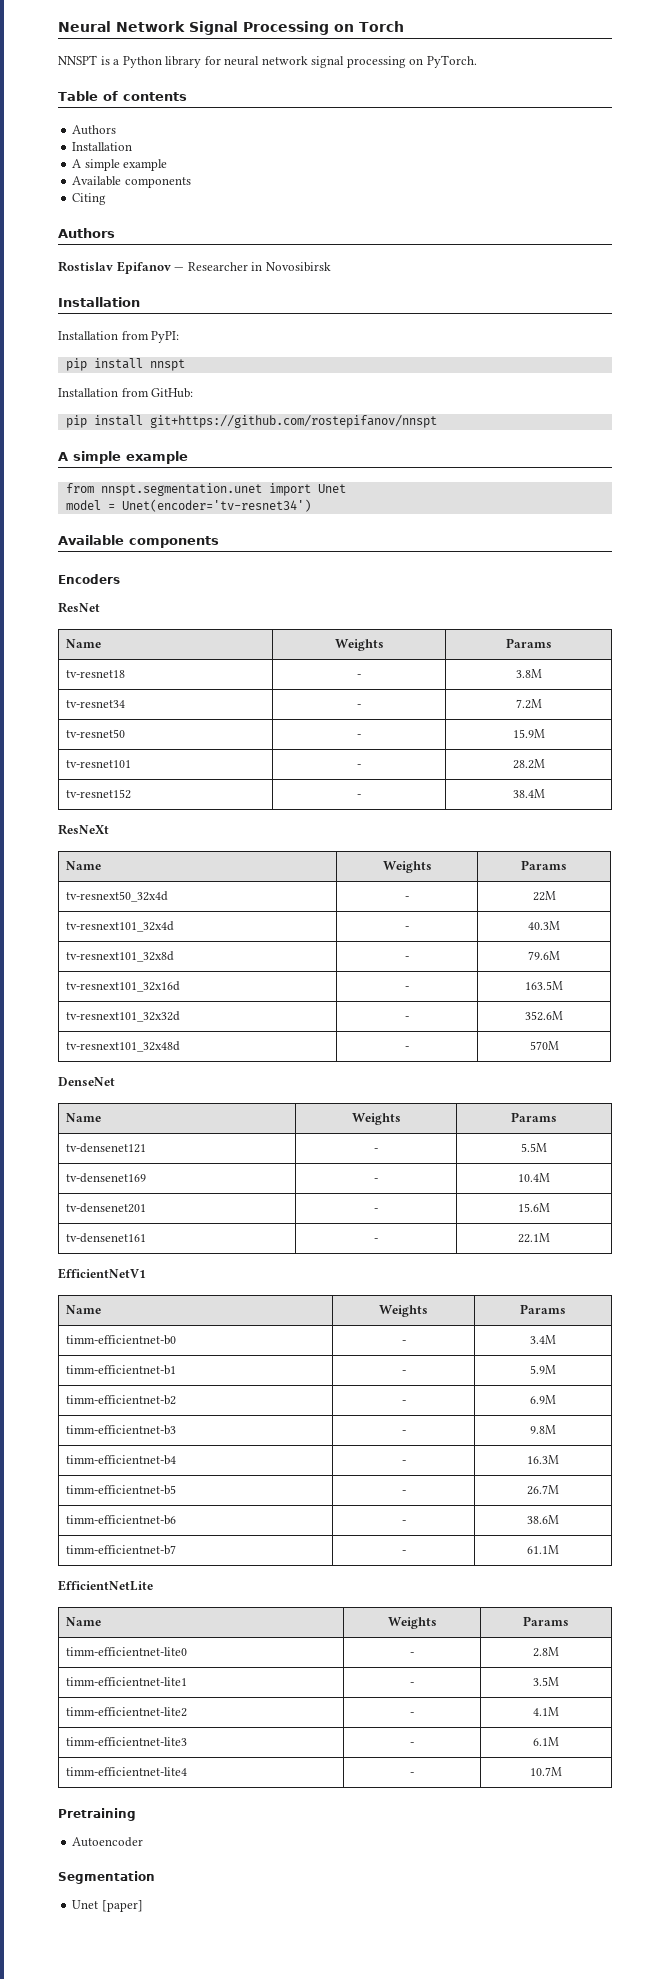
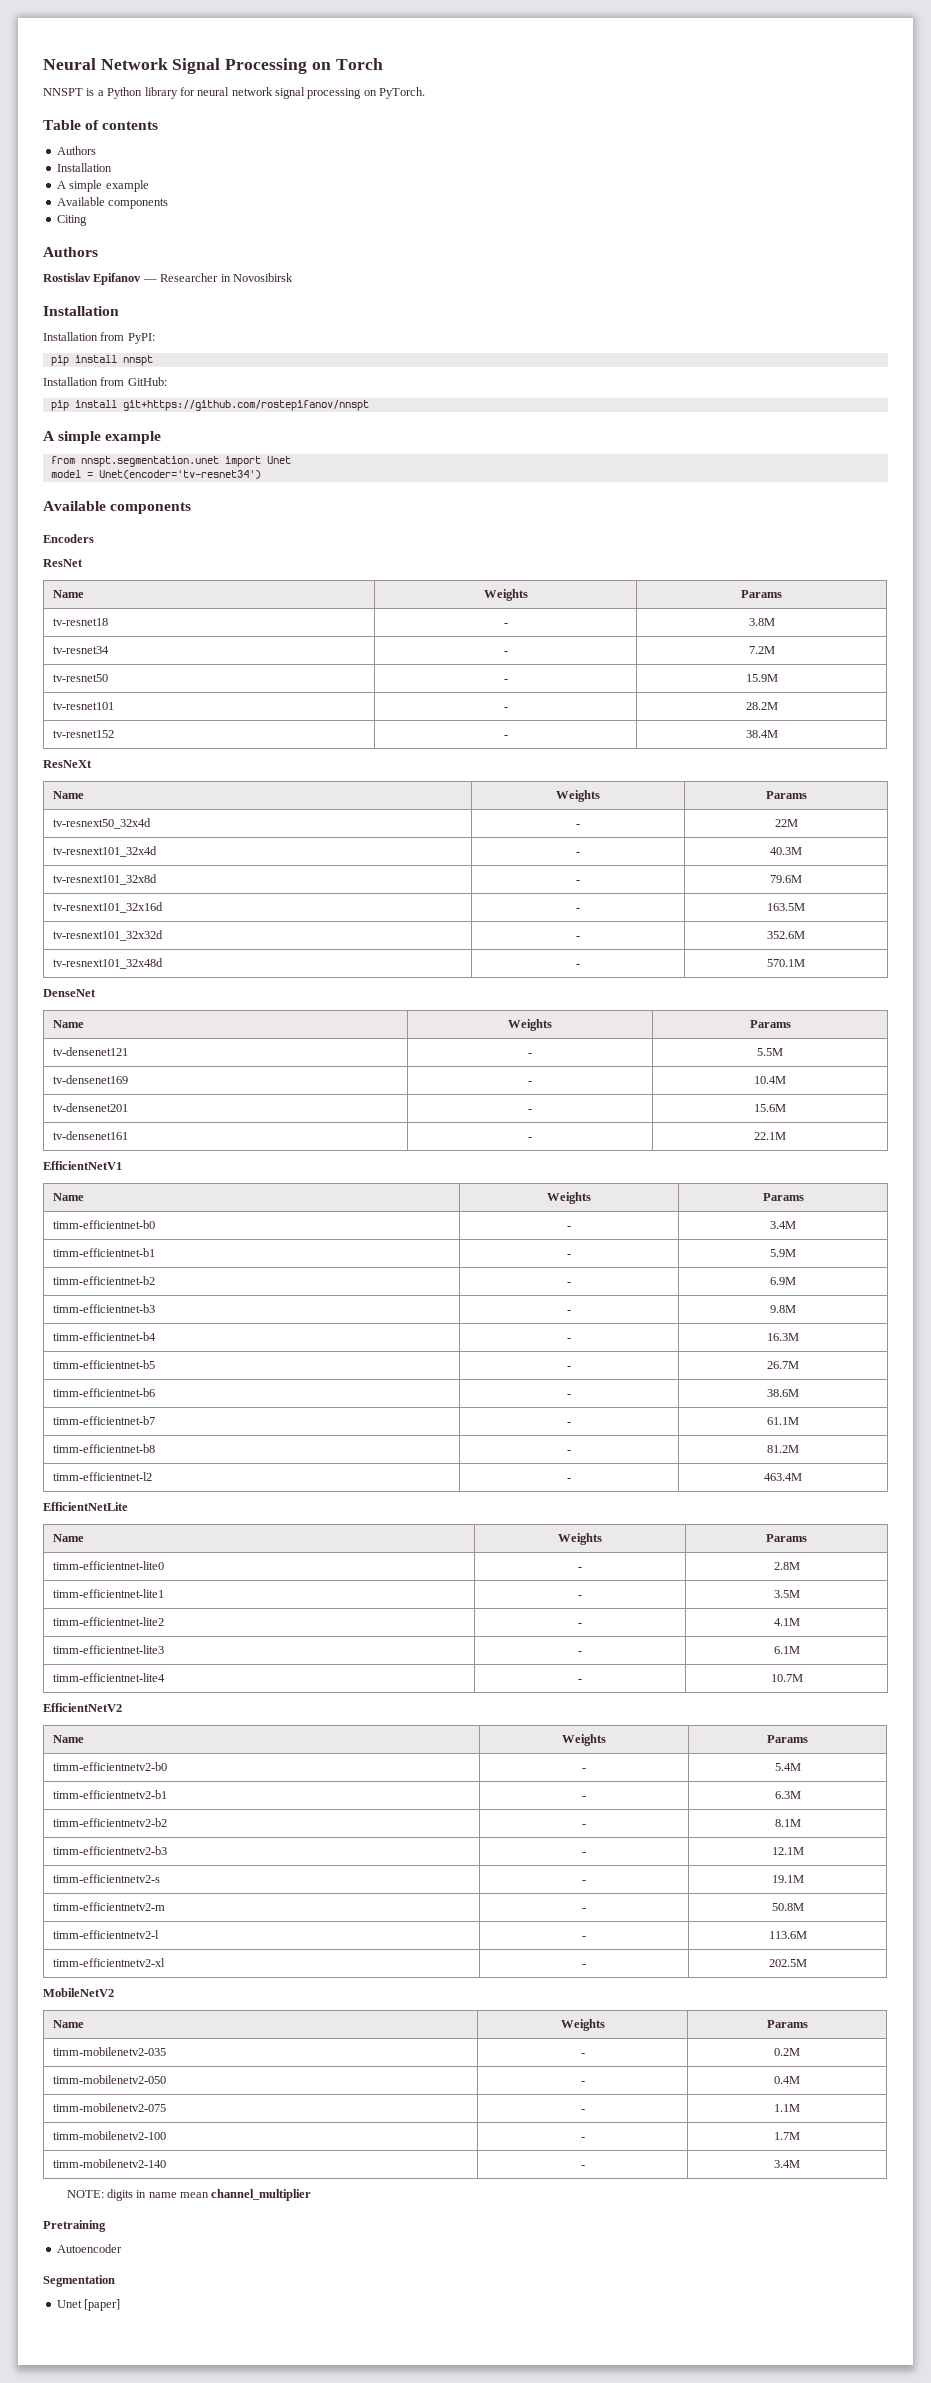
- tv-resnext101_32x48d | - | 570M
+ tv-resnext101_32x48d | - | 570.1M
+ timm-efficientnet-b8 | - | 81.2M
+ timm-efficientnet-l2 | - | 463.4M
+ EfficientNetV2
+ Name | Weights | Params
+ timm-efficientnetv2-b0 | - | 5.4M
+ timm-efficientnetv2-b1 | - | 6.3M
+ timm-efficientnetv2-b2 | - | 8.1M
+ timm-efficientnetv2-b3 | - | 12.1M
+ timm-efficientnetv2-s | - | 19.1M
+ timm-efficientnetv2-m | - | 50.8M
+ timm-efficientnetv2-l | - | 113.6M
+ timm-efficientnetv2-xl | - | 202.5M
+ MobileNetV2
+ Name | Weights | Params
+ timm-mobilenetv2-035 | - | 0.2M
+ timm-mobilenetv2-050 | - | 0.4M
+ timm-mobilenetv2-075 | - | 1.1M
+ timm-mobilenetv2-100 | - | 1.7M
+ timm-mobilenetv2-140 | - | 3.4M
+ NOTE: digits in name mean channel_multiplier

